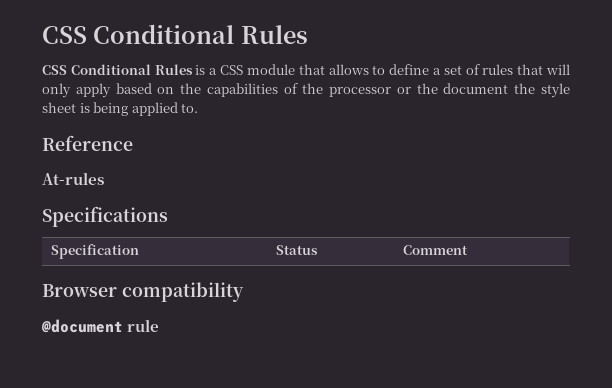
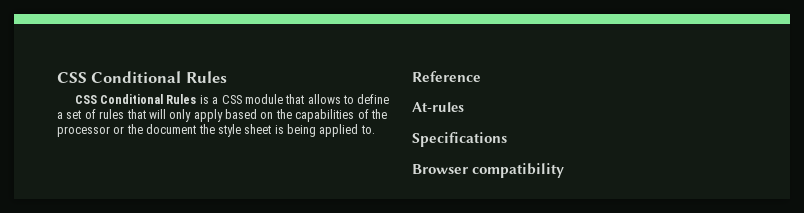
- Specification | Status | Comment
- @document rule

